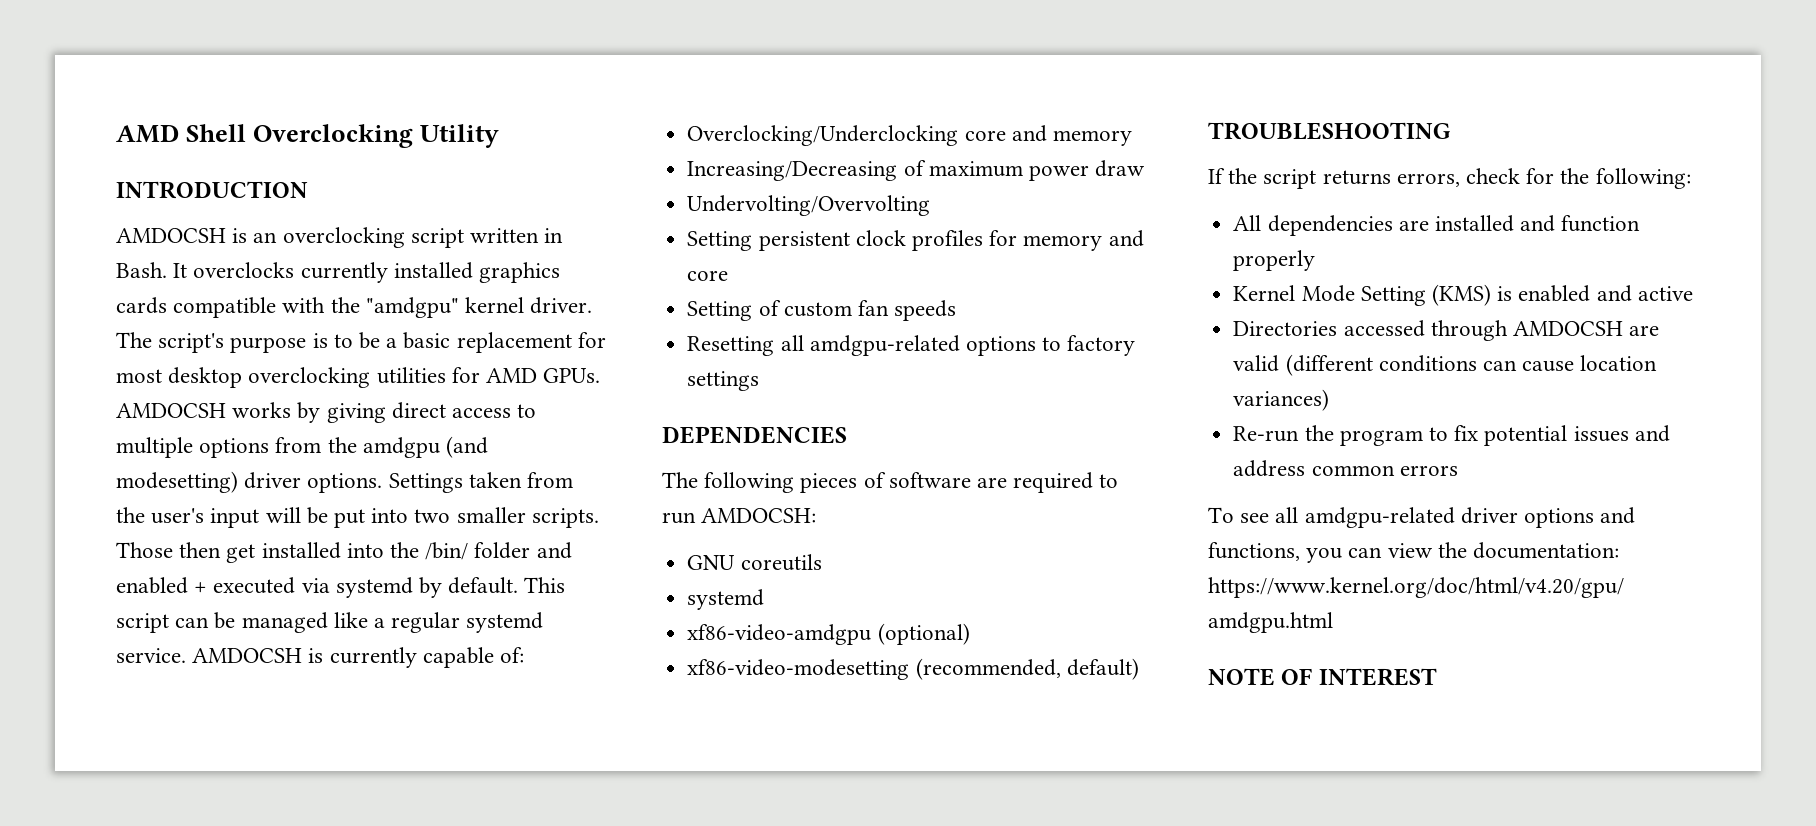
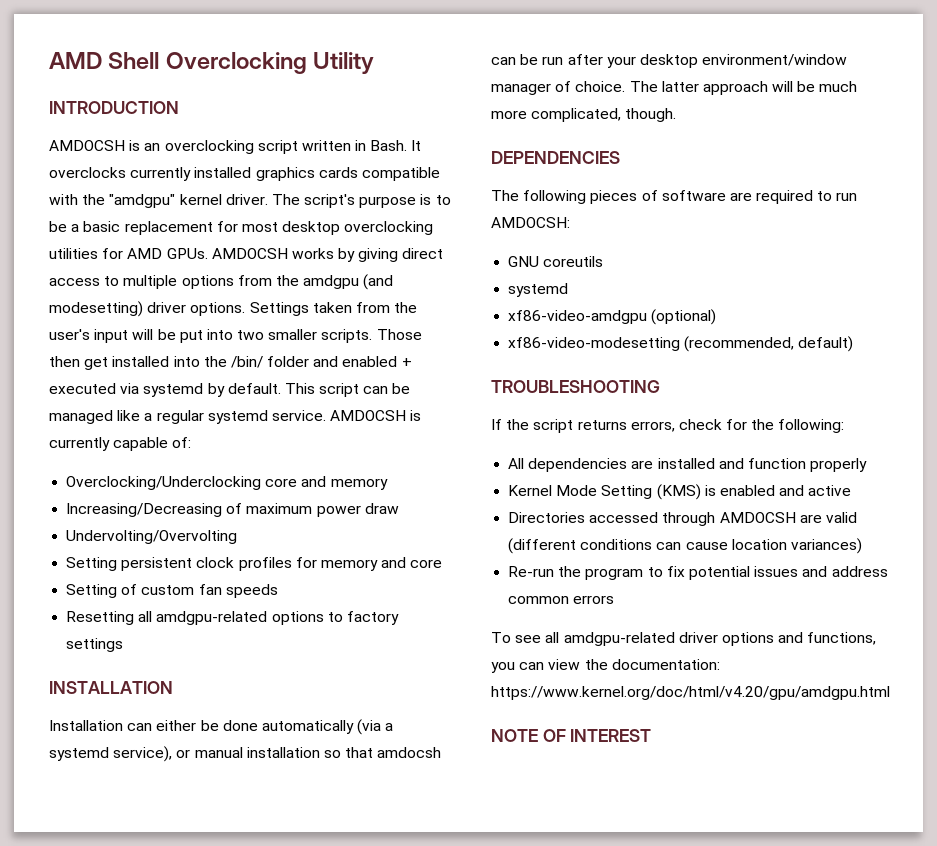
+ INSTALLATION
+ Installation can either be done automatically (via a systemd service), or manual installation so that amdocsh can be run after your desktop environment/window manager of choice. The latter approach will be much more complicated, though.

